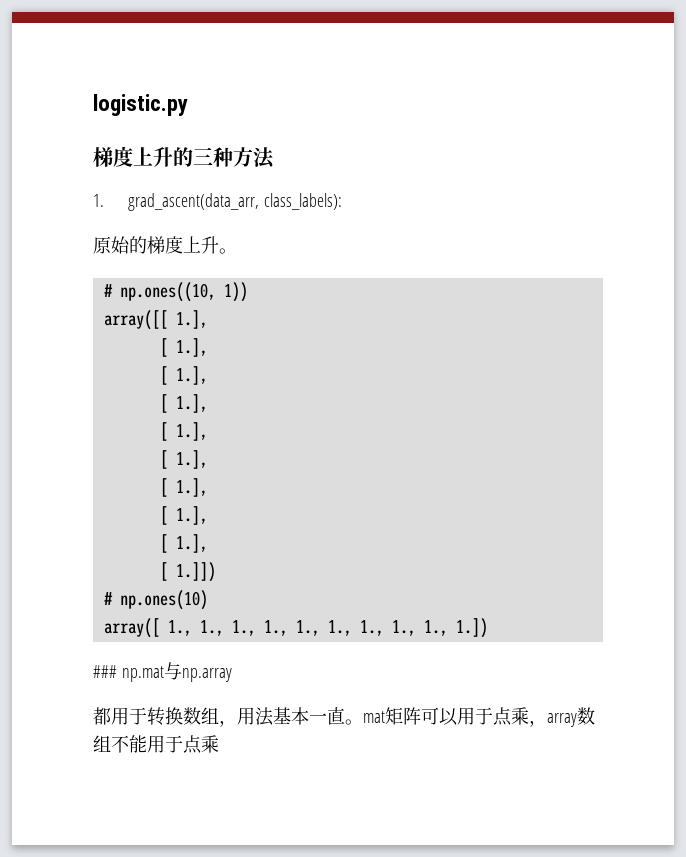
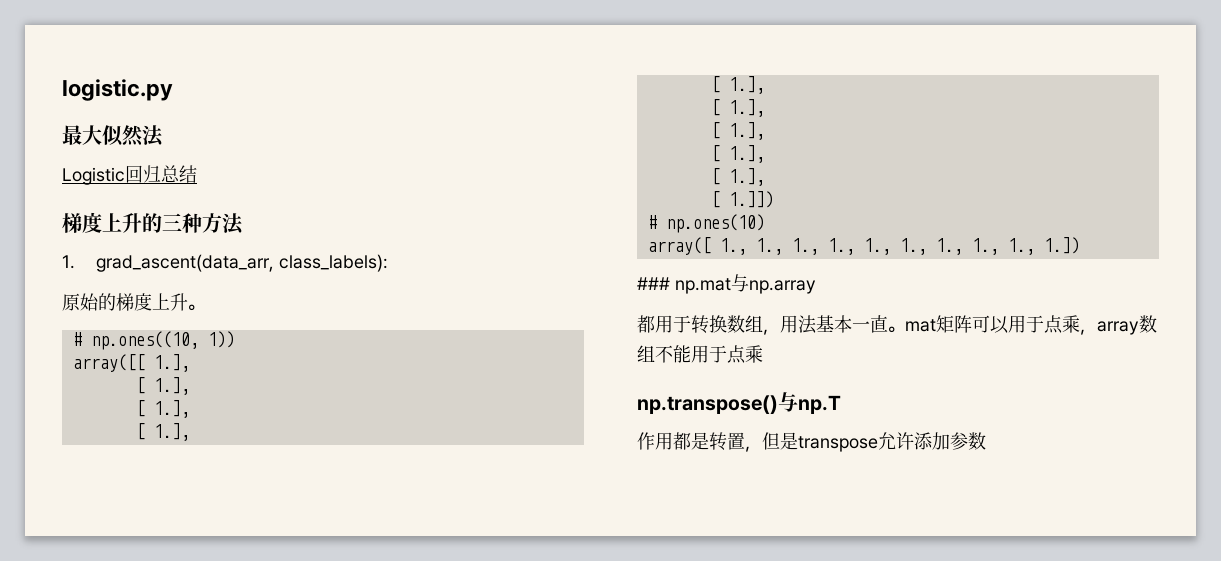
+ 最大似然法
+ Logistic回归总结
+ np.transpose()与np.T
+ 作用都是转置，但是transpose允许添加参数

